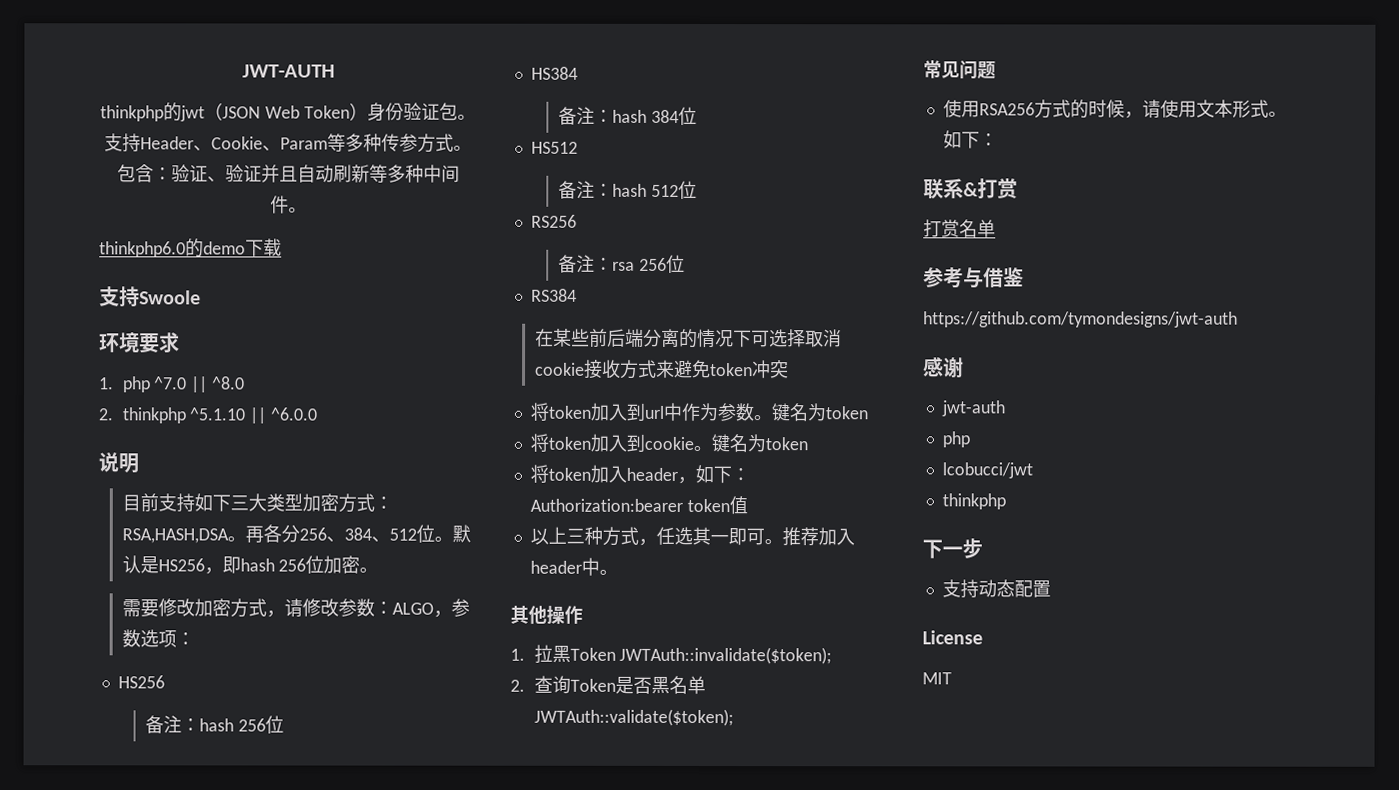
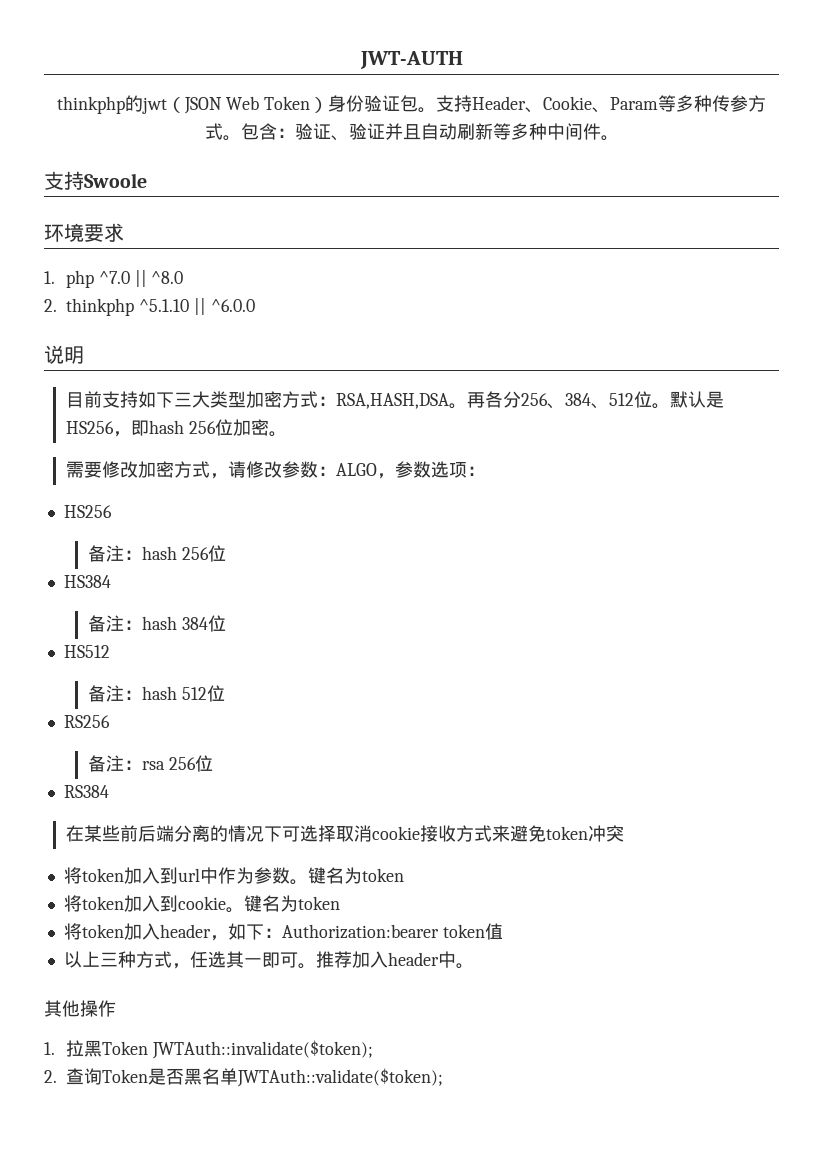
- thinkphp6.0的demo下载
- 常见问题
- 使用RSA256方式的时候，请使用文本形式。如下：
- 联系&打赏
- 打赏名单
- 参考与借鉴
- https://github.com/tymondesigns/jwt-auth
- 感谢
- jwt-auth
- php
- lcobucci/jwt
- thinkphp
- 下一步
- 支持动态配置
- License
- MIT

